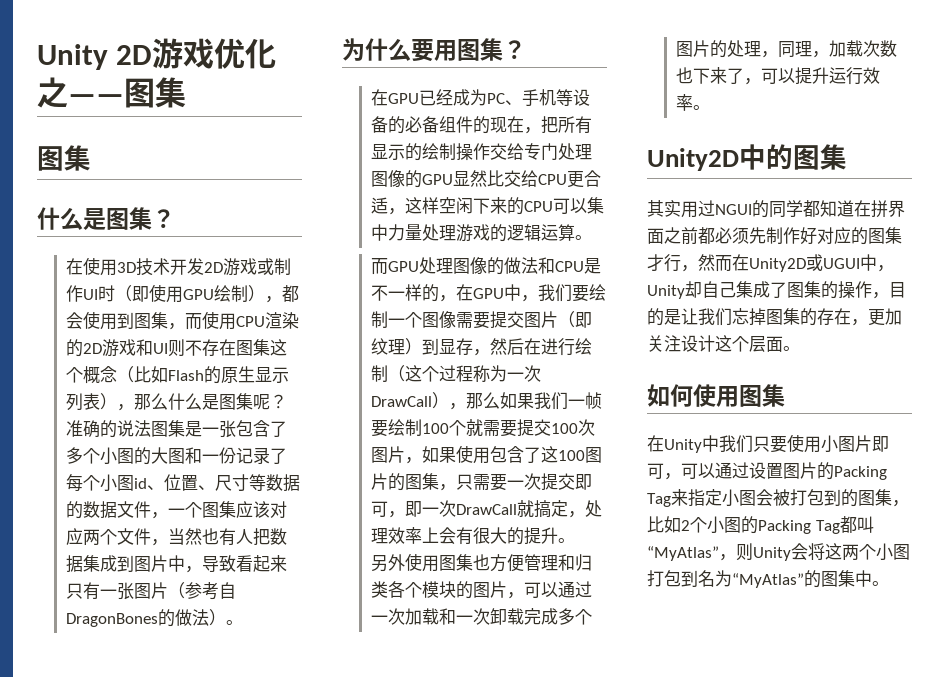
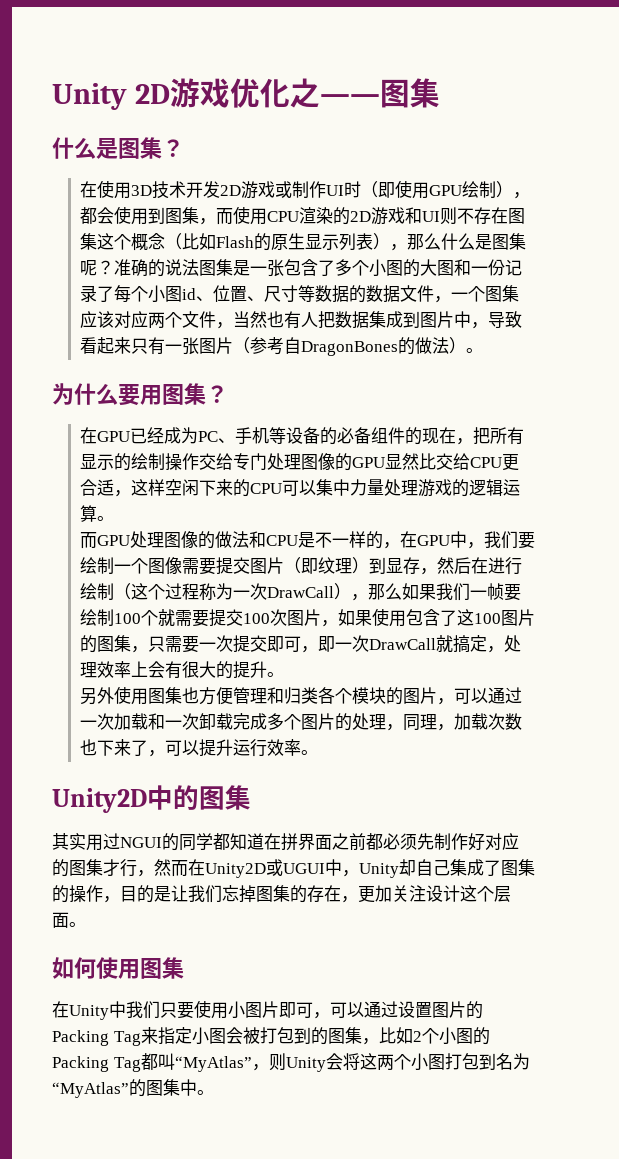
  Unity 2D游戏优化之——图集
- 图集

